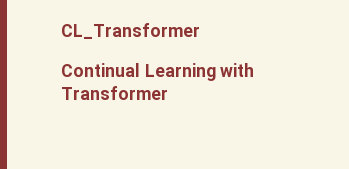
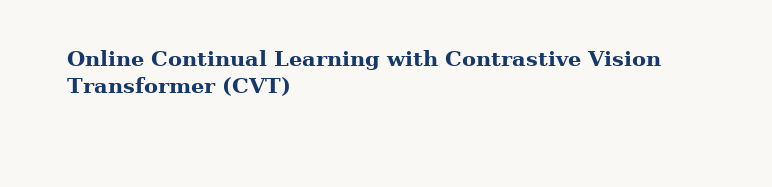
- CL_Transformer
- Continual Learning with Transformer
+ Online Continual Learning with Contrastive Vision Transformer (CVT)

